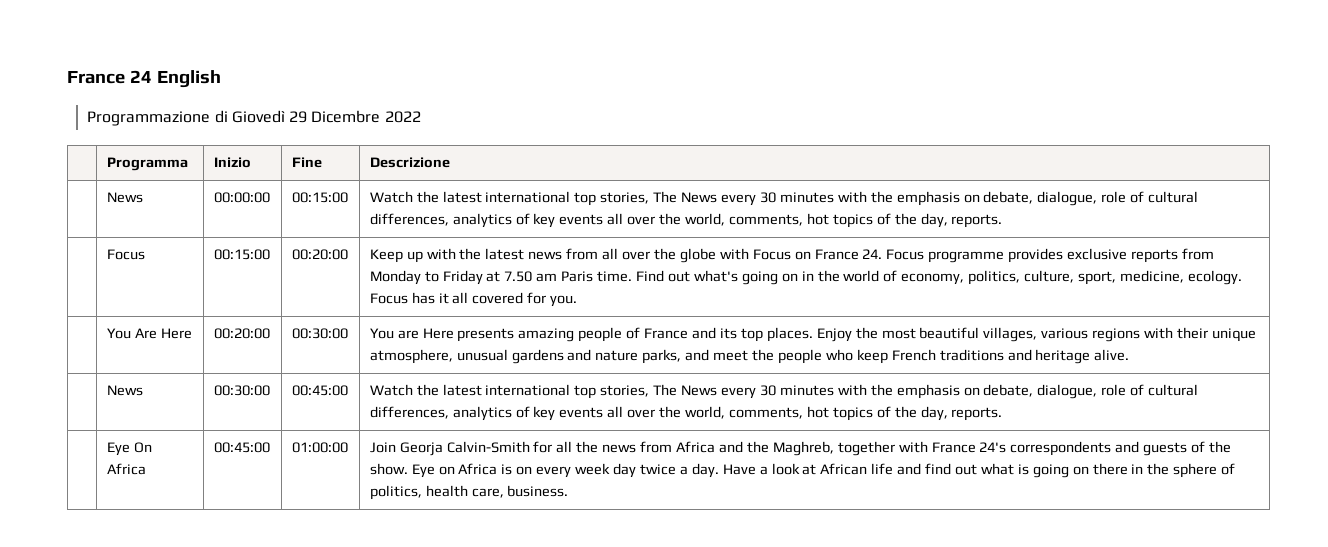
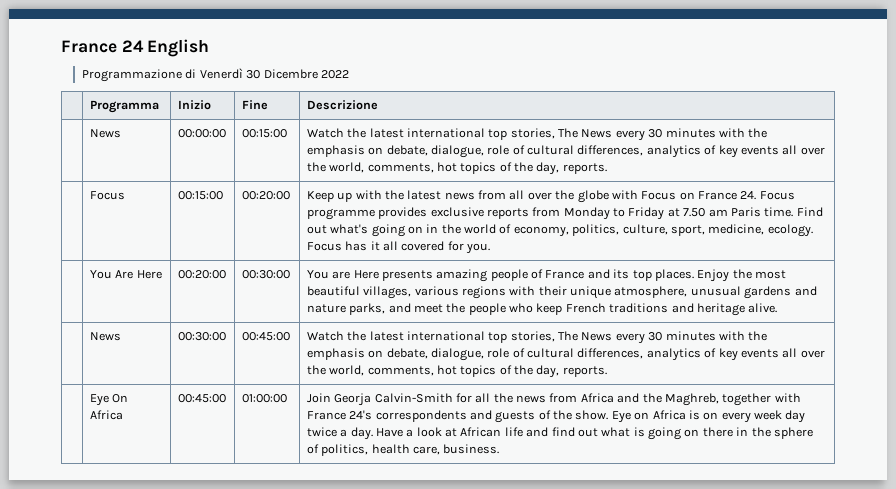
- Programmazione di Giovedì 29 Dicembre 2022
+ Programmazione di Venerdì 30 Dicembre 2022

